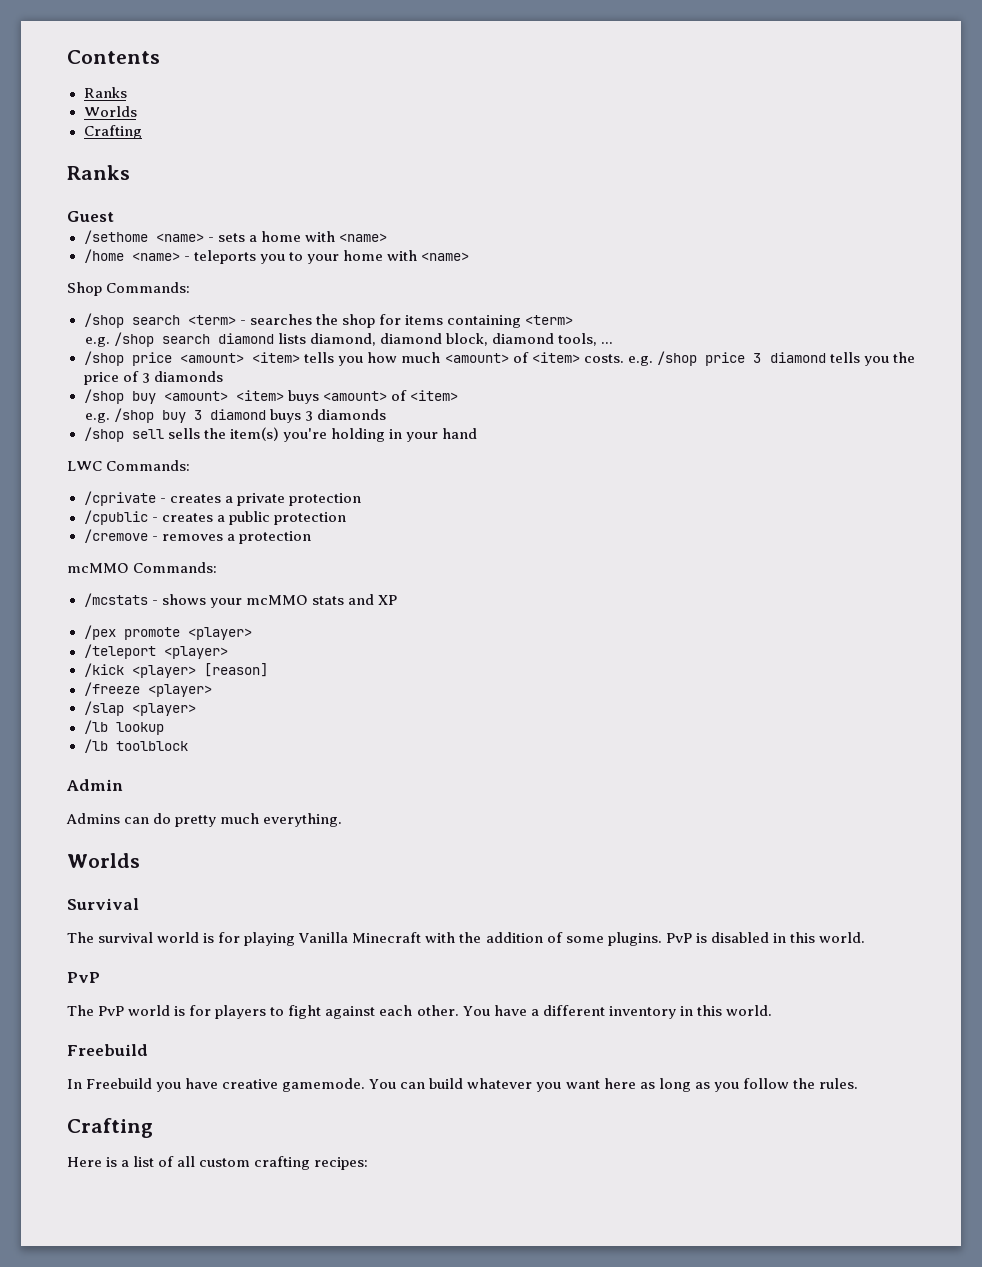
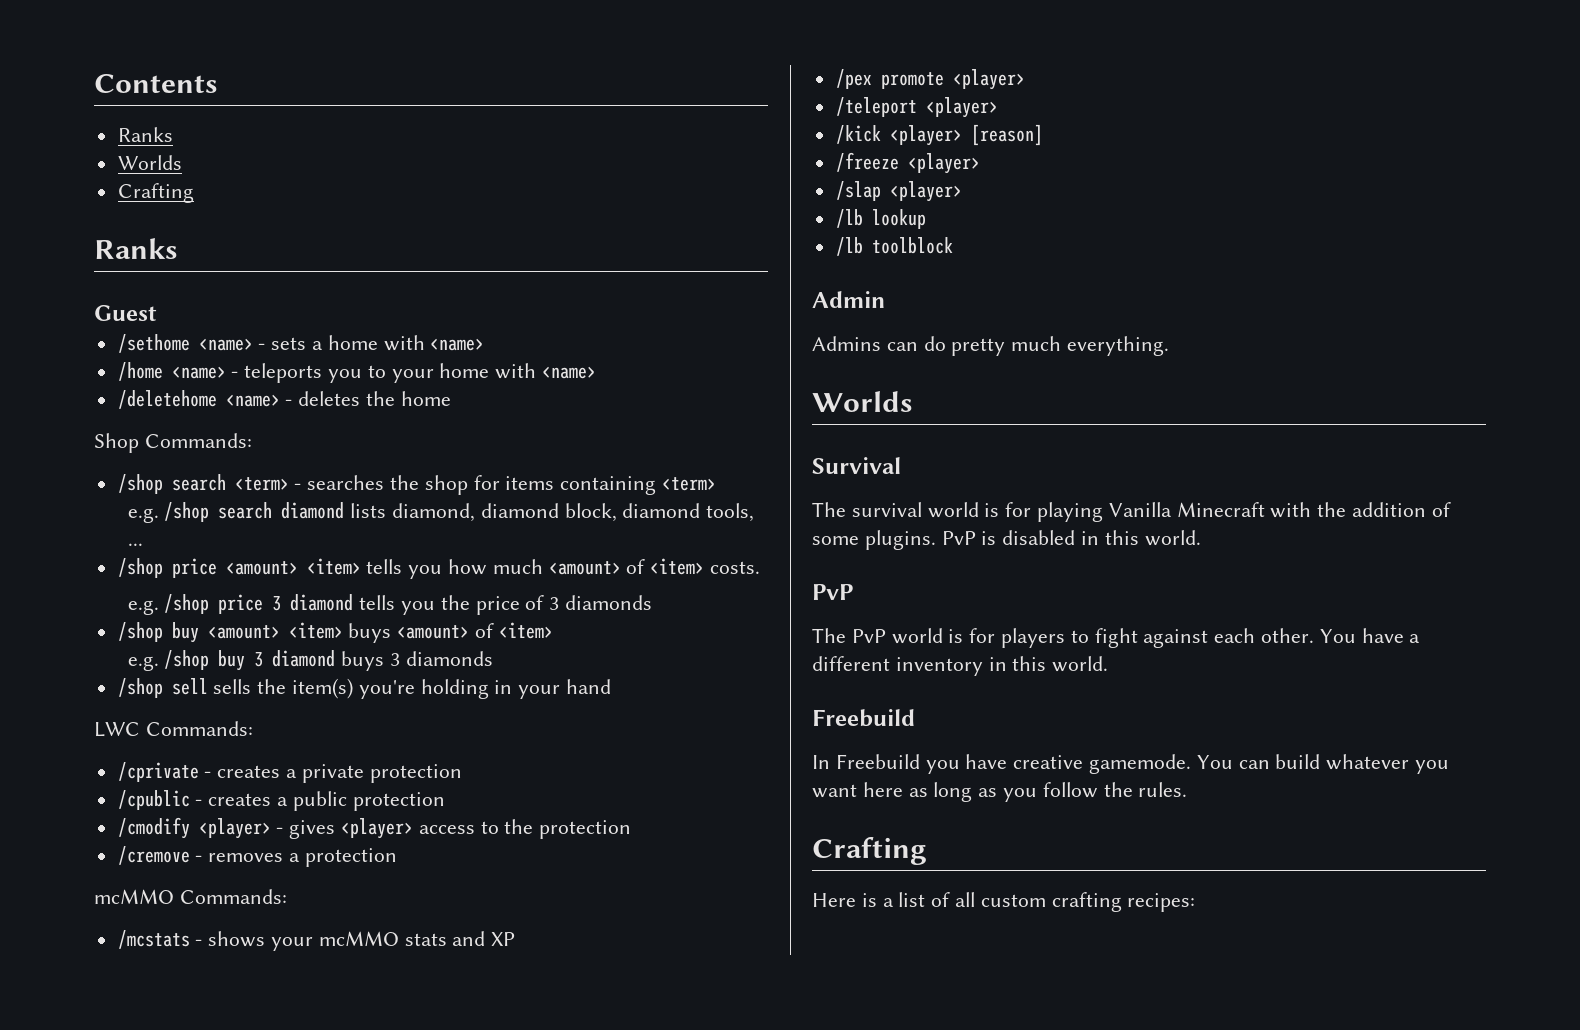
+ /deletehome <name> - deletes the home
- /shop price <amount> <item> tells you how much <amount> of <item> costs. e.g. /shop price 3 diamond tells you the price of 3 diamonds
+ /shop price <amount> <item> tells you how much <amount> of <item> costs.
+ e.g. /shop price 3 diamond tells you the price of 3 diamonds
+ /cmodify <player> - gives <player> access to the protection

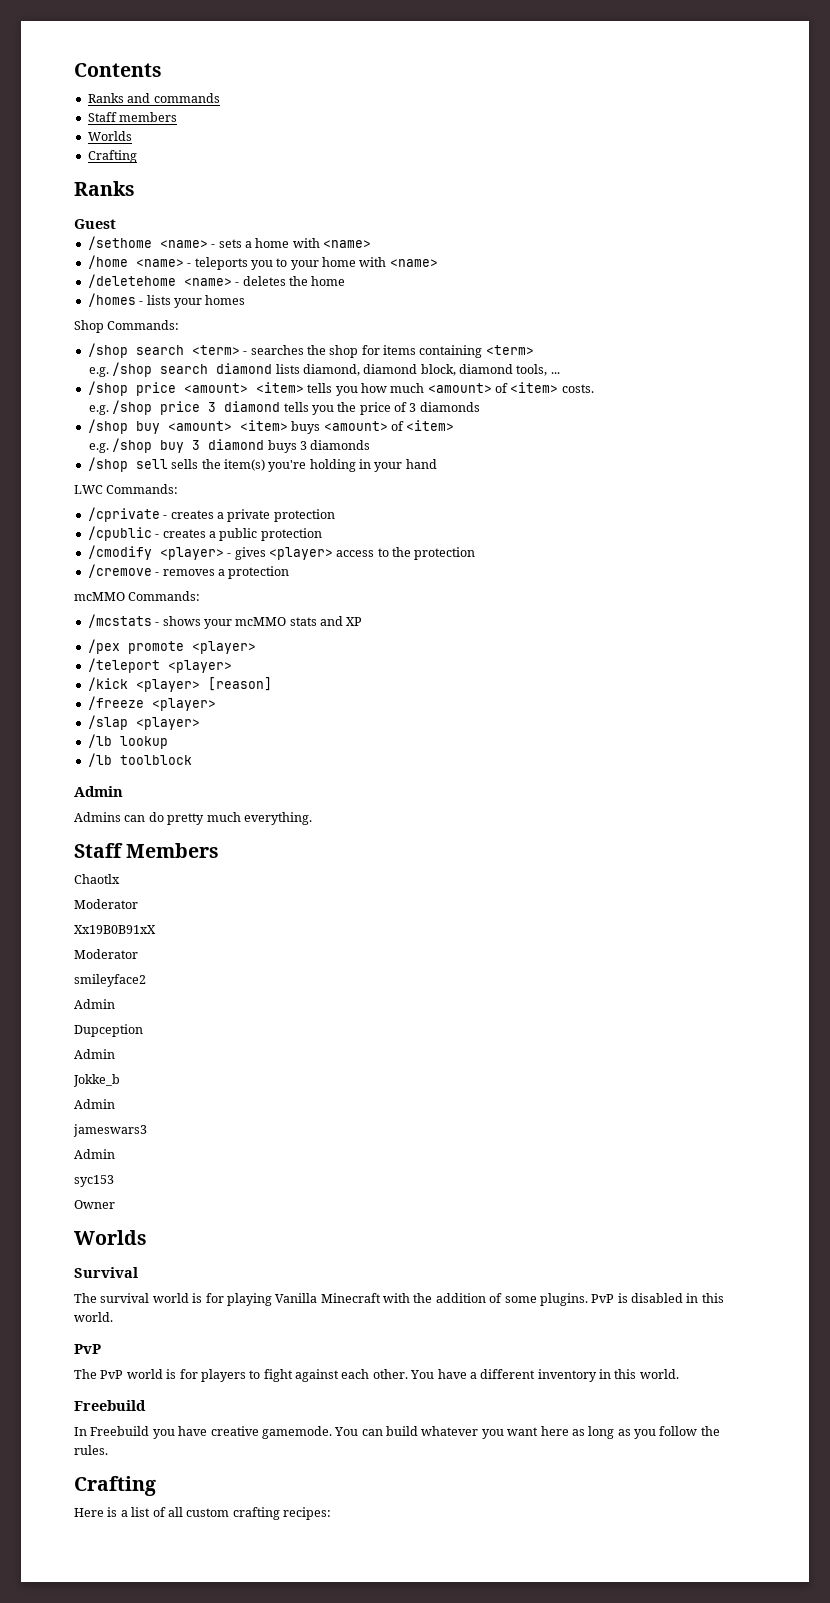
  Contents
- Ranks
+ Ranks and commands
+ Staff members
+ /homes - lists your homes
+ Staff Members
+ Chaotlx
+ Moderator
+ Xx19B0B91xX
+ Moderator
+ smileyface2
+ Admin
+ Dupception
+ Admin
+ Jokke_b
+ Admin
+ jameswars3
+ Admin
+ syc153
+ Owner

